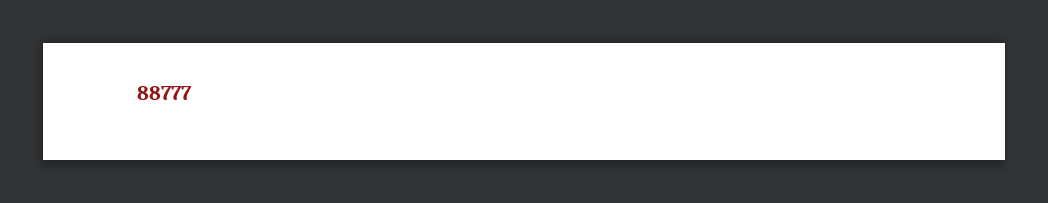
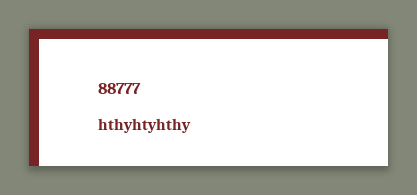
+ hthyhtyhthy

